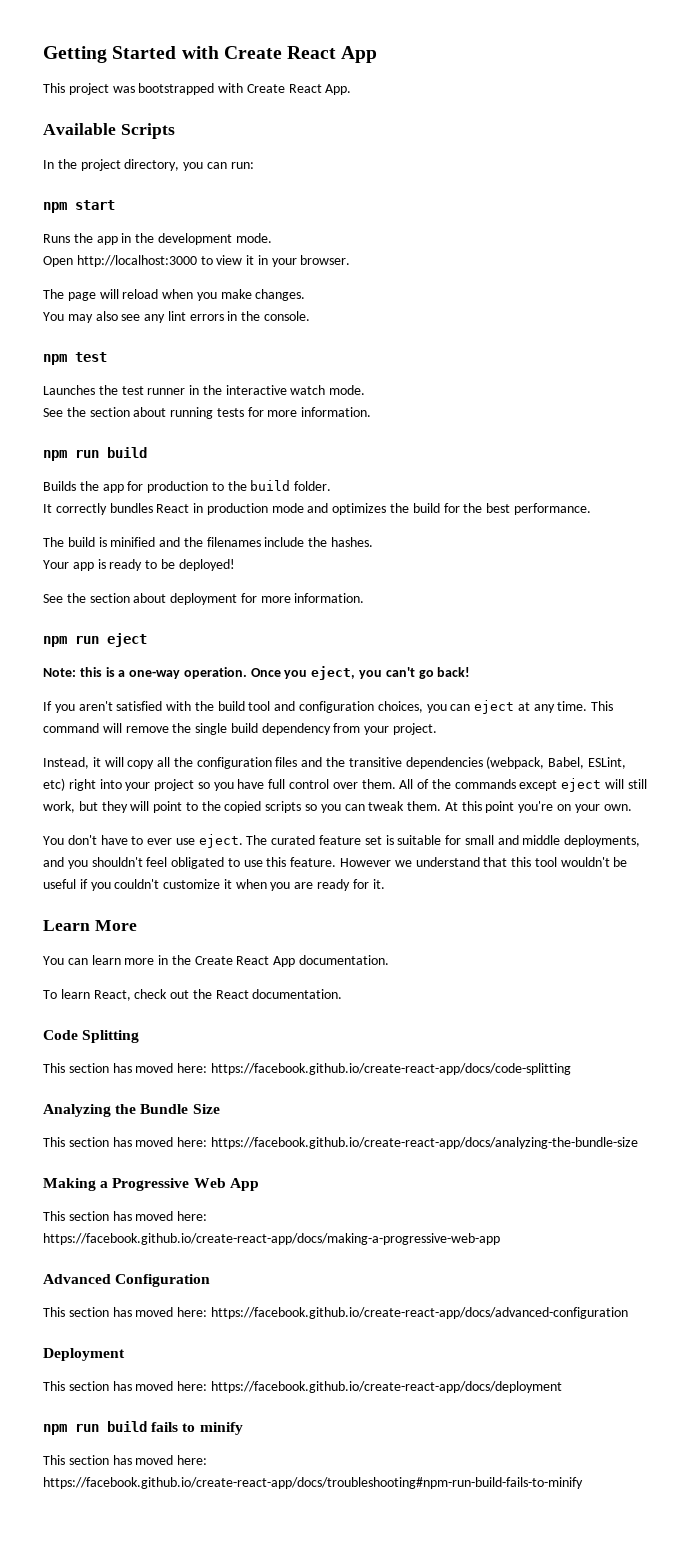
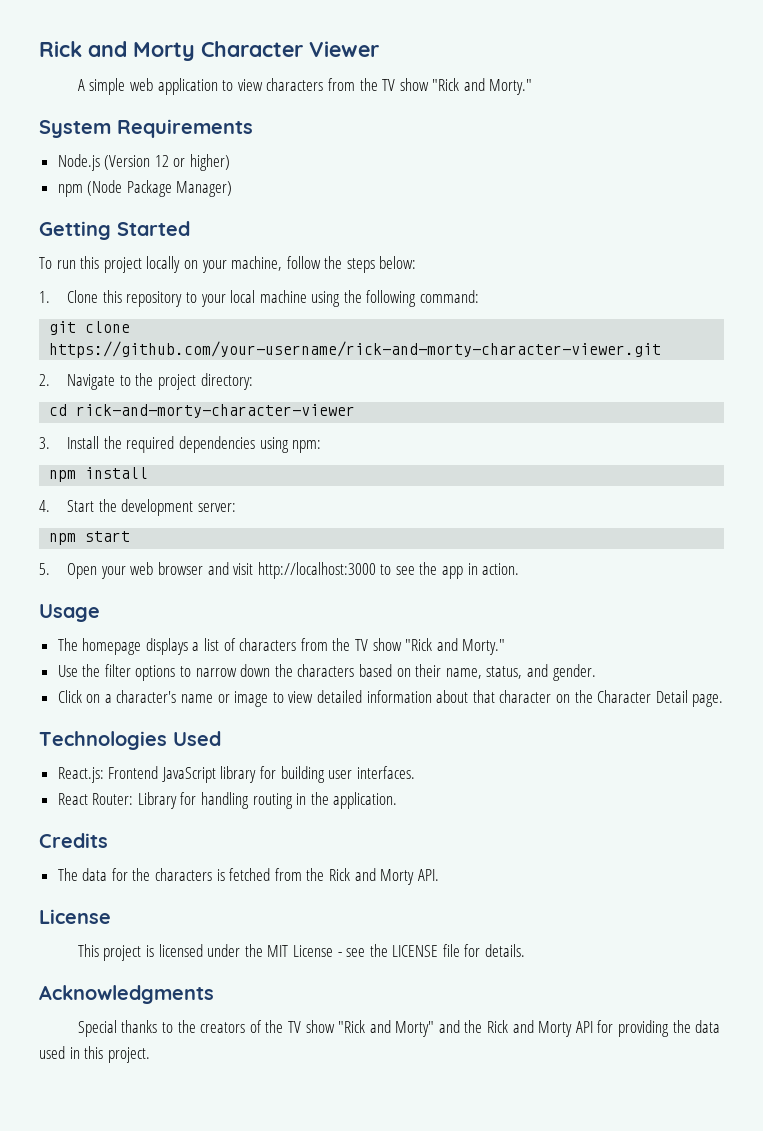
- Getting Started with Create React App
- This project was bootstrapped with Create React App.
- Available Scripts
- In the project directory, you can run:
+ Rick and Morty Character Viewer
+ A simple web application to view characters from the TV show "Rick and Morty."
+ System Requirements
+ Node.js (Version 12 or higher)
+ npm (Node Package Manager)
+ Getting Started
+ To run this project locally on your machine, follow the steps below:
+ 1. Clone this repository to your local machine using the following command:
+ git clone https://github.com/your-username/rick-and-morty-character-viewer.git
+ 2. Navigate to the project directory:
+ cd rick-and-morty-character-viewer
+ 3. Install the required dependencies using npm:
+ npm install
+ 4. Start the development server:
  npm start
- Runs the app in the development mode.
- Open http://localhost:3000 to view it in your browser.
- The page will reload when you make changes.
- You may also see any lint errors in the console.
- npm test
- Launches the test runner in the interactive watch mode.
- See the section about running tests for more information.
- npm run build
- Builds the app for production to the build folder.
- It correctly bundles React in production mode and optimizes the build for the best performance.
- The build is minified and the filenames include the hashes.
- Your app is ready to be deployed!
- See the section about deployment for more information.
- npm run eject
- Note: this is a one-way operation. Once you eject, you can't go back!
- If you aren't satisfied with the build tool and configuration choices, you can eject at any time. This command will remove the single build dependency from your project.
- Instead, it will copy all the configuration files and the transitive dependencies (webpack, Babel, ESLint, etc) right into your project so you have full control over them. All of the commands except eject will still work, but they will point to the copied scripts so you can tweak them. At this point you're on your own.
- You don't have to ever use eject. The curated feature set is suitable for small and middle deployments, and you shouldn't feel obligated to use this feature. However we understand that this tool wouldn't be useful if you couldn't customize it when you are ready for it.
- Learn More
- You can learn more in the Create React App documentation.
- To learn React, check out the React documentation.
- Code Splitting
- This section has moved here: https://facebook.github.io/create-react-app/docs/code-splitting
- Analyzing the Bundle Size
- This section has moved here: https://facebook.github.io/create-react-app/docs/analyzing-the-bundle-size
- Making a Progressive Web App
- This section has moved here: https://facebook.github.io/create-react-app/docs/making-a-progressive-web-app
- Advanced Configuration
- This section has moved here: https://facebook.github.io/create-react-app/docs/advanced-configuration
- Deployment
- This section has moved here: https://facebook.github.io/create-react-app/docs/deployment
- npm run build fails to minify
- This section has moved here: https://facebook.github.io/create-react-app/docs/troubleshooting#npm-run-build-fails-to-minify
+ 5. Open your web browser and visit http://localhost:3000 to see the app in action.
+ Usage
+ The homepage displays a list of characters from the TV show "Rick and Morty."
+ Use the filter options to narrow down the characters based on their name, status, and gender.
+ Click on a character's name or image to view detailed information about that character on the Character Detail page.
+ Technologies Used
+ React.js: Frontend JavaScript library for building user interfaces.
+ React Router: Library for handling routing in the application.
+ Credits
+ The data for the characters is fetched from the Rick and Morty API.
+ License
+ This project is licensed under the MIT License - see the LICENSE file for details.
+ Acknowledgments
+ Special thanks to the creators of the TV show "Rick and Morty" and the Rick and Morty API for providing the data used in this project.

